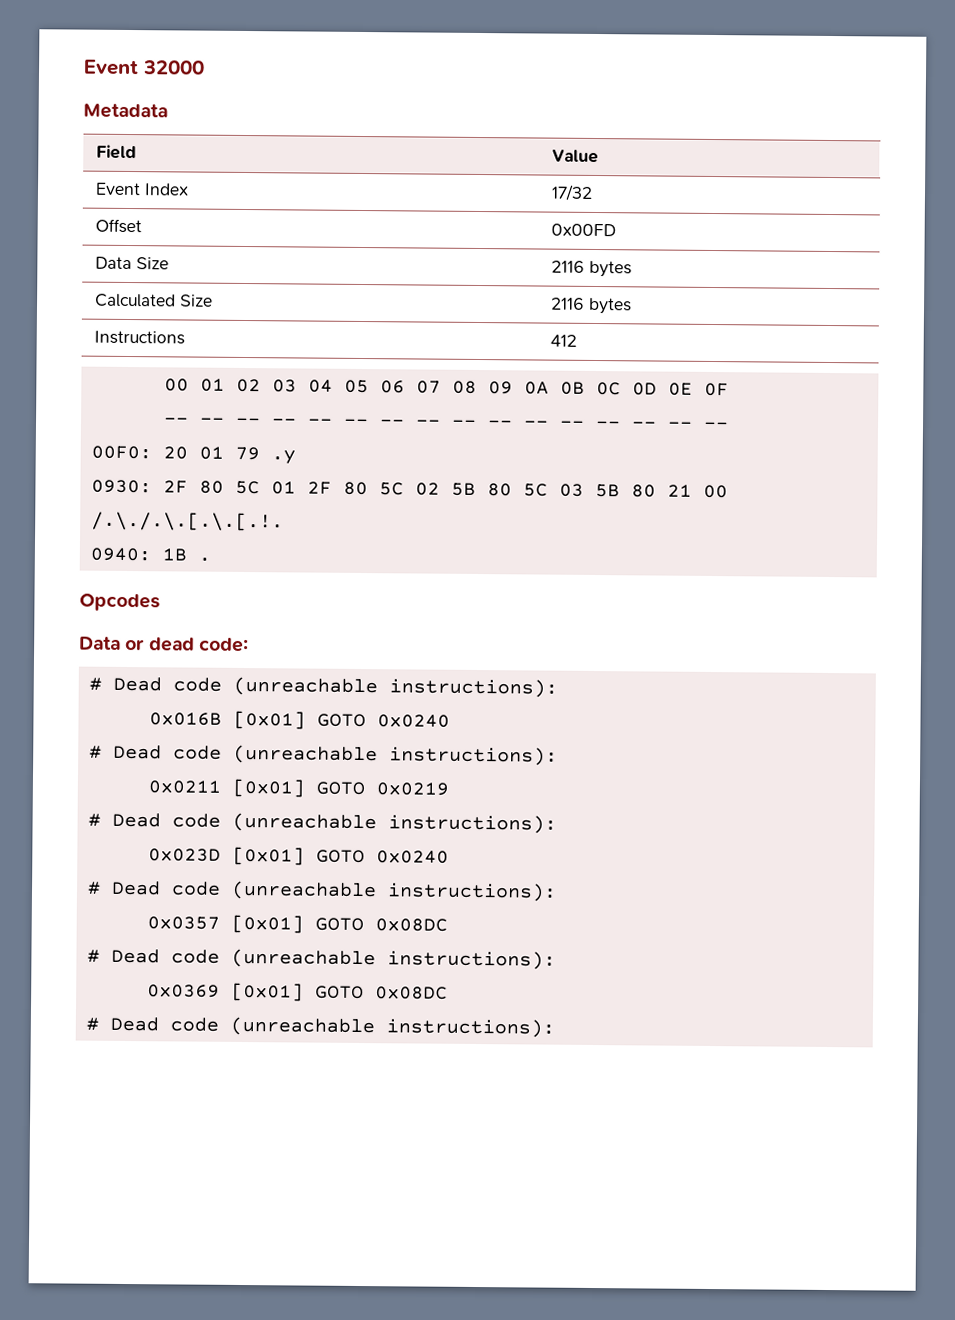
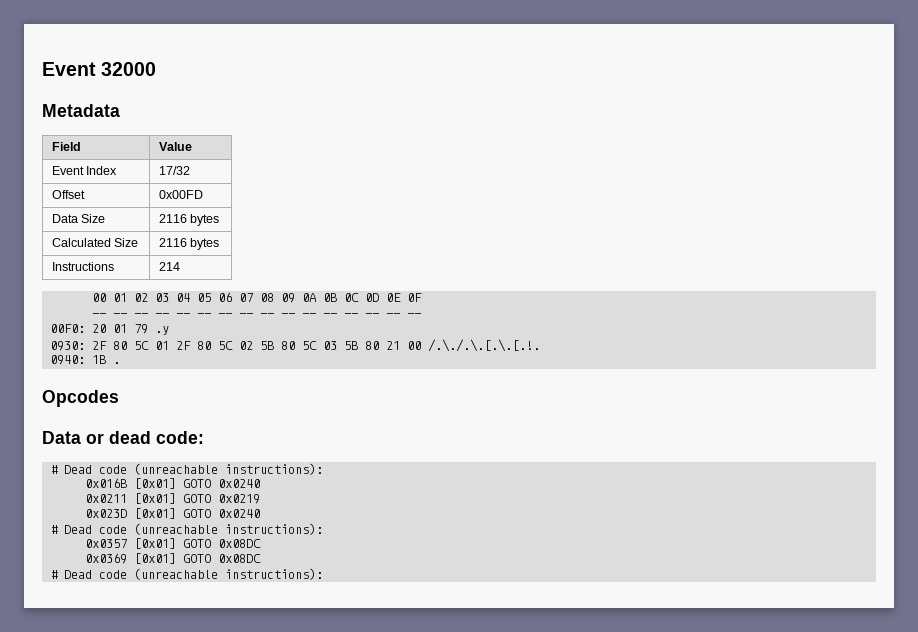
- Instructions | 412
+ Instructions | 214
  0x016B [0x01] GOTO 0x0240
- # Dead code (unreachable instructions):
  0x0211 [0x01] GOTO 0x0219
- # Dead code (unreachable instructions):
  0x0357 [0x01] GOTO 0x08DC
- # Dead code (unreachable instructions):

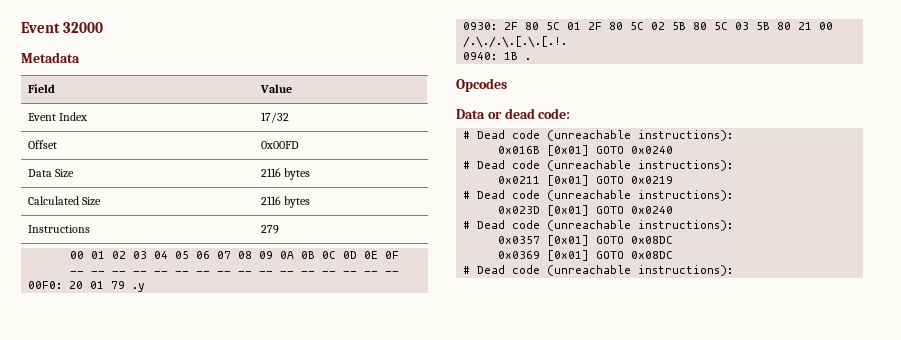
- Instructions | 214
+ Instructions | 279
  0x016B [0x01] GOTO 0x0240
+ # Dead code (unreachable instructions):
  0x0211 [0x01] GOTO 0x0219
+ # Dead code (unreachable instructions):

